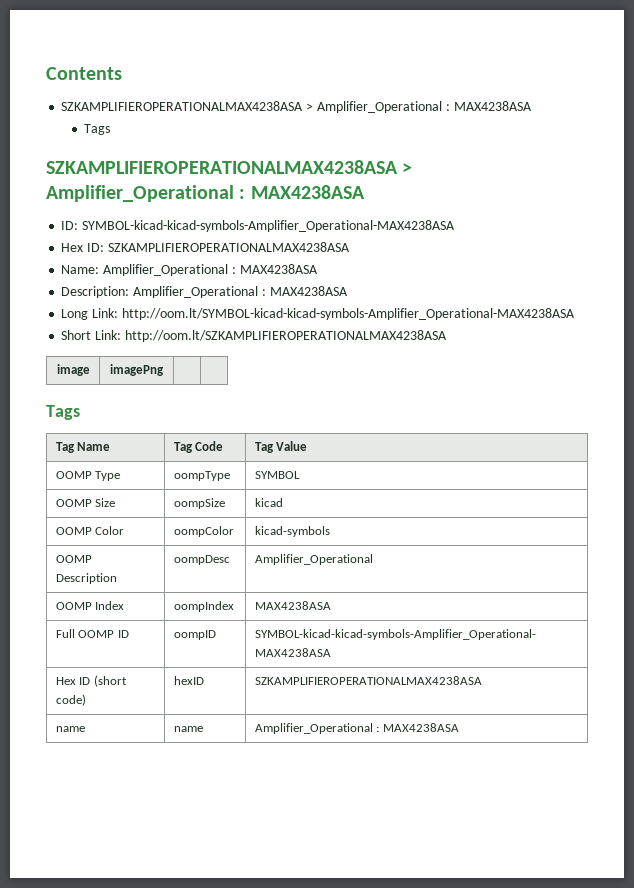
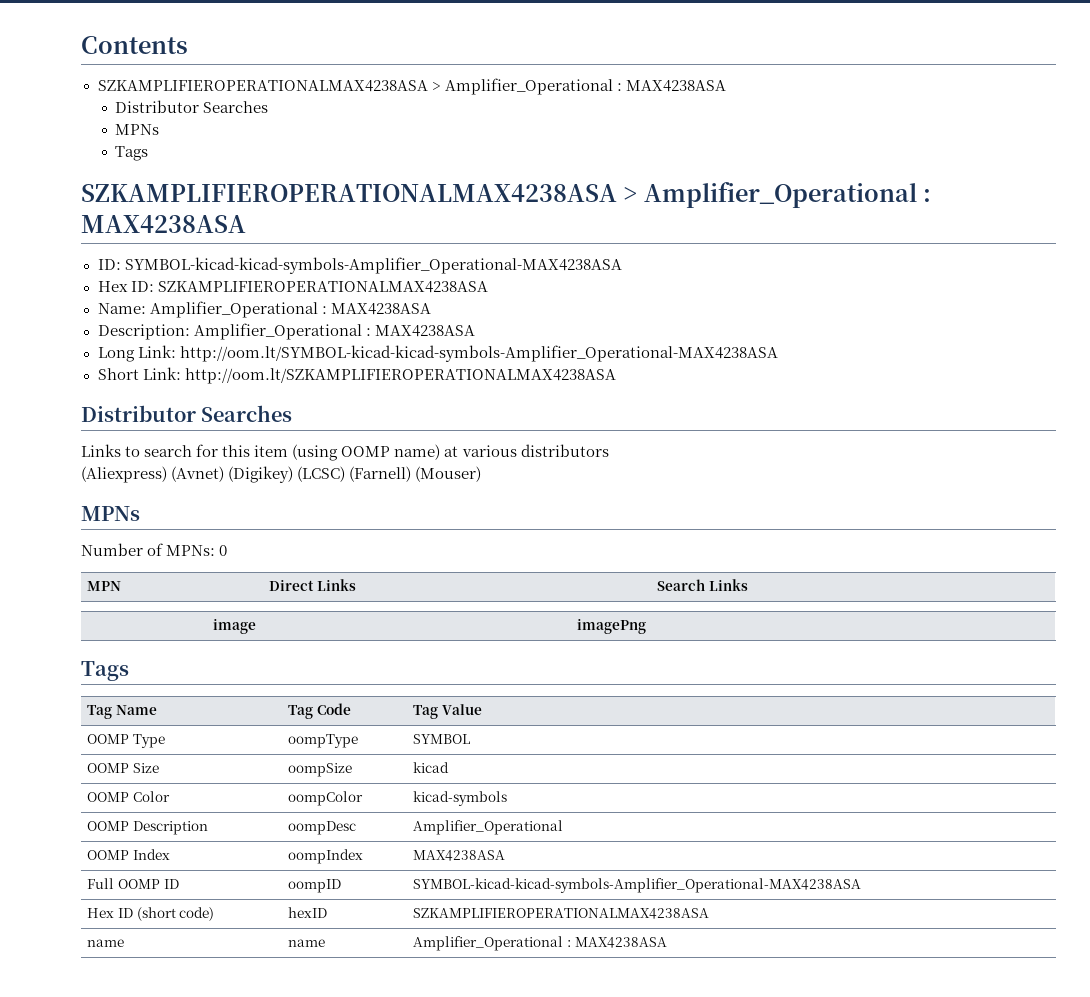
  Contents
  SZKAMPLIFIEROPERATIONALMAX4238ASA > Amplifier_Operational : MAX4238ASA
+ Distributor Searches
+ MPNs
  Short Link: http://oom.lt/SZKAMPLIFIEROPERATIONALMAX4238ASA
+ Distributor Searches
+ Links to search for this item (using OOMP name) at various distributors
+ (Aliexpress) (Avnet) (Digikey) (LCSC) (Farnell) (Mouser)
+ MPNs
+ Number of MPNs: 0
+ MPN | Direct Links | Search Links

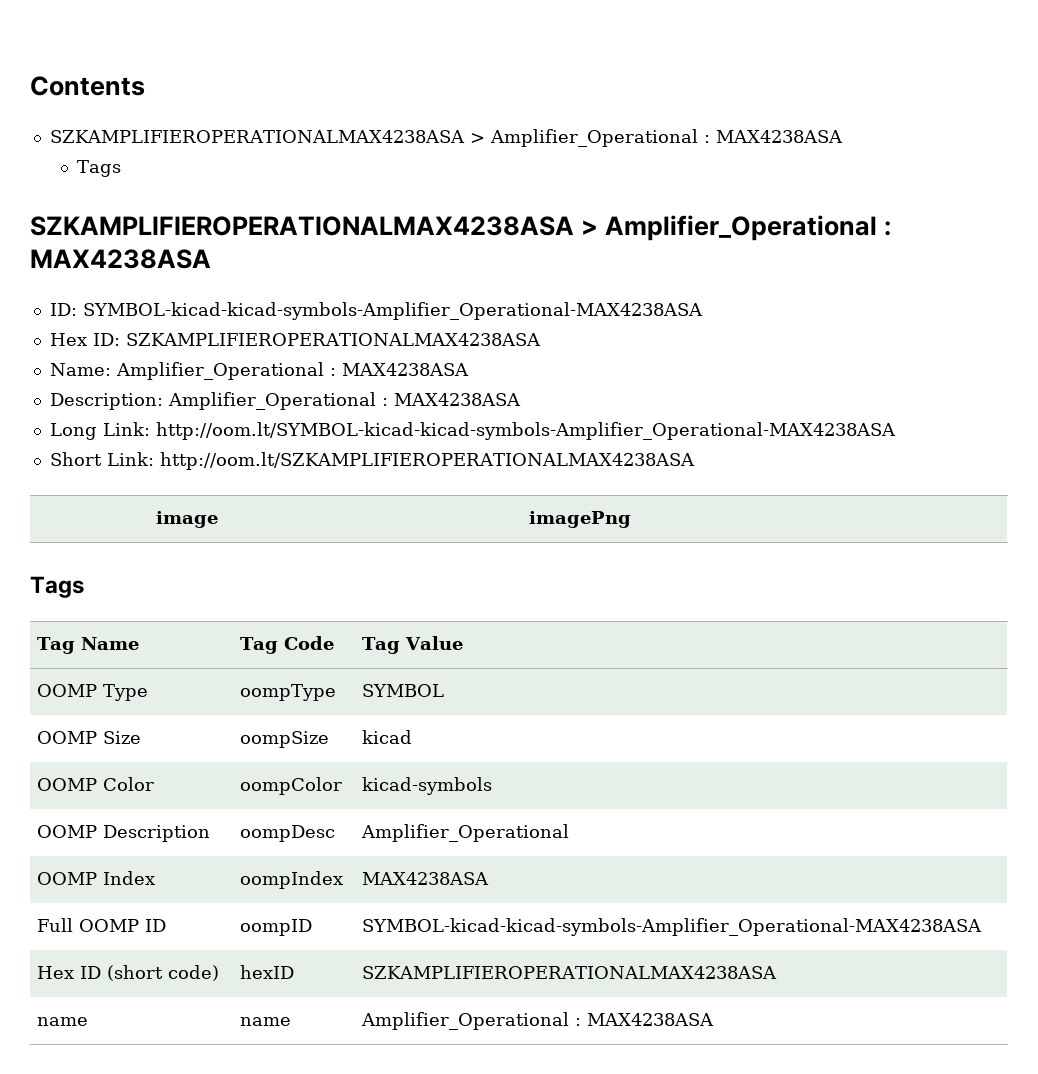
  Contents
  SZKAMPLIFIEROPERATIONALMAX4238ASA > Amplifier_Operational : MAX4238ASA
- Distributor Searches
- MPNs
  Short Link: http://oom.lt/SZKAMPLIFIEROPERATIONALMAX4238ASA
- Distributor Searches
- Links to search for this item (using OOMP name) at various distributors
- (Aliexpress) (Avnet) (Digikey) (LCSC) (Farnell) (Mouser)
- MPNs
- Number of MPNs: 0
- MPN | Direct Links | Search Links

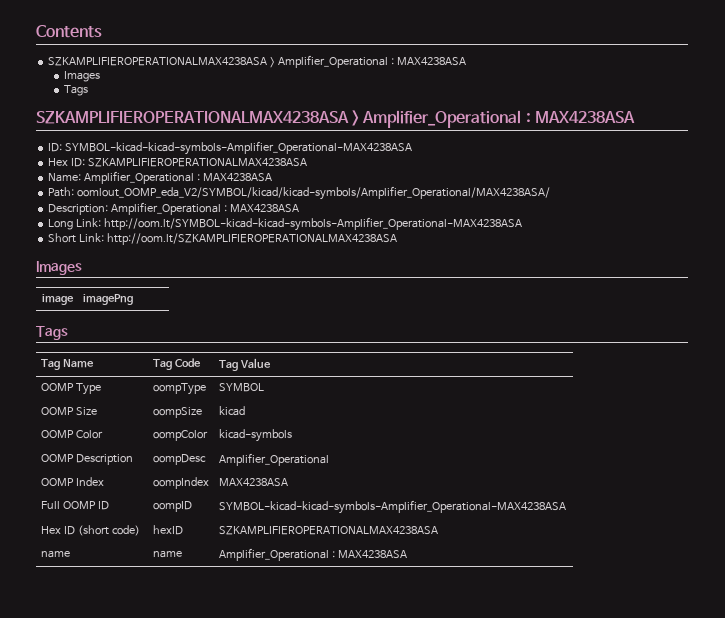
  Contents
  SZKAMPLIFIEROPERATIONALMAX4238ASA > Amplifier_Operational : MAX4238ASA
+ Images
+ Path: oomlout_OOMP_eda_V2/SYMBOL/kicad/kicad-symbols/Amplifier_Operational/MAX4238ASA/
  Short Link: http://oom.lt/SZKAMPLIFIEROPERATIONALMAX4238ASA
+ Images

